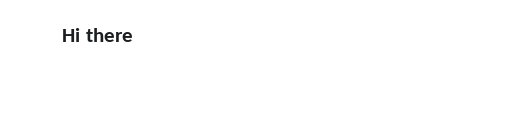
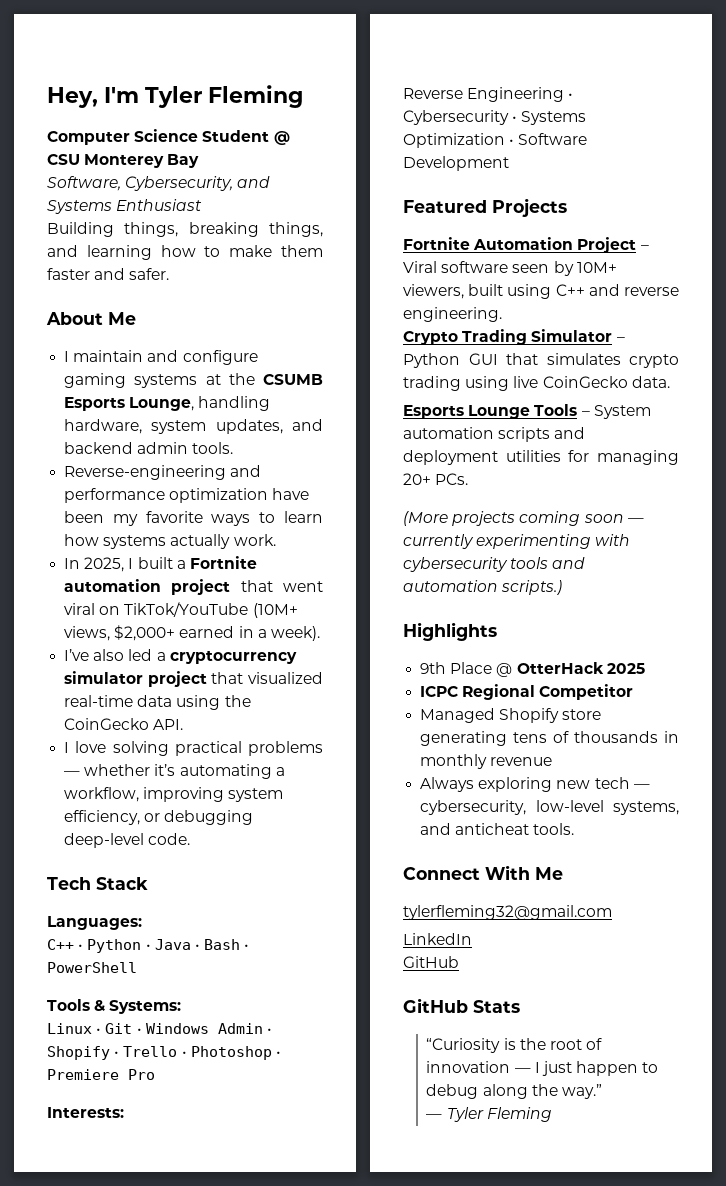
- Hi there
+ Hey, I'm Tyler Fleming
+ Computer Science Student @ CSU Monterey Bay
+ Software, Cybersecurity, and Systems Enthusiast
+ Building things, breaking things, and learning how to make them faster and safer.
+ About Me
+ I maintain and configure gaming systems at the CSUMB Esports Lounge, handling hardware, system updates, and backend admin tools.
+ Reverse-engineering and performance optimization have been my favorite ways to learn how systems actually work.
+ In 2025, I built a Fortnite automation project that went viral on TikTok/YouTube (10M+ views, $2,000+ earned in a week).
+ I’ve also led a cryptocurrency simulator project that visualized real-time data using the CoinGecko API.
+ I love solving practical problems — whether it’s automating a workflow, improving system efficiency, or debugging deep-level code.
+ Tech Stack
+ Languages:
+ C++ • Python • Java • Bash • PowerShell
+ Tools & Systems:
+ Linux • Git • Windows Admin • Shopify • Trello • Photoshop • Premiere Pro
+ Interests:
+ Reverse Engineering • Cybersecurity • Systems Optimization • Software Development
+ Featured Projects
+ Fortnite Automation Project – Viral software seen by 10M+ viewers, built using C++ and reverse engineering.
+ Crypto Trading Simulator – Python GUI that simulates crypto trading using live CoinGecko data.
+ Esports Lounge Tools – System automation scripts and deployment utilities for managing 20+ PCs.
+ (More projects coming soon — currently experimenting with cybersecurity tools and automation scripts.)
+ Highlights
+ 9th Place @ OtterHack 2025
+ ICPC Regional Competitor
+ Managed Shopify store generating tens of thousands in monthly revenue
+ Always exploring new tech — cybersecurity, low-level systems, and anticheat tools.
+ Connect With Me
+ tylerfleming32@gmail.com
+ LinkedIn
+ GitHub
+ GitHub Stats
+ “Curiosity is the root of innovation — I just happen to debug along the way.”
+ — Tyler Fleming

